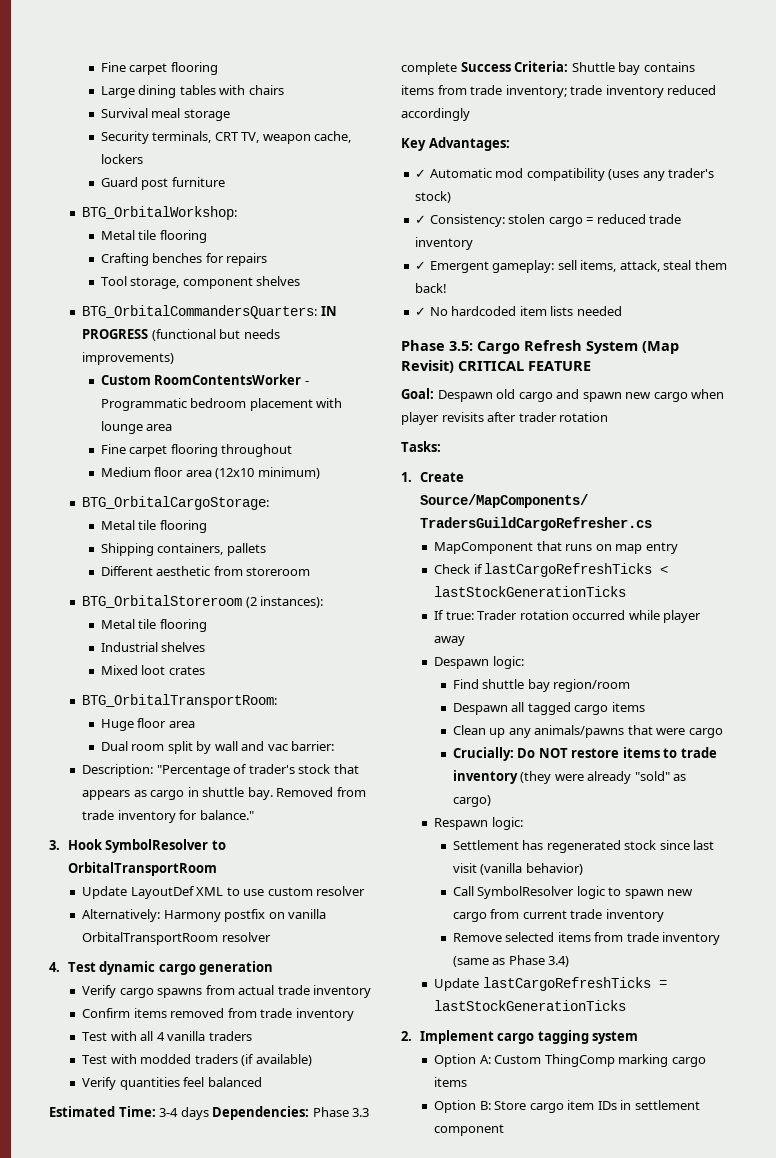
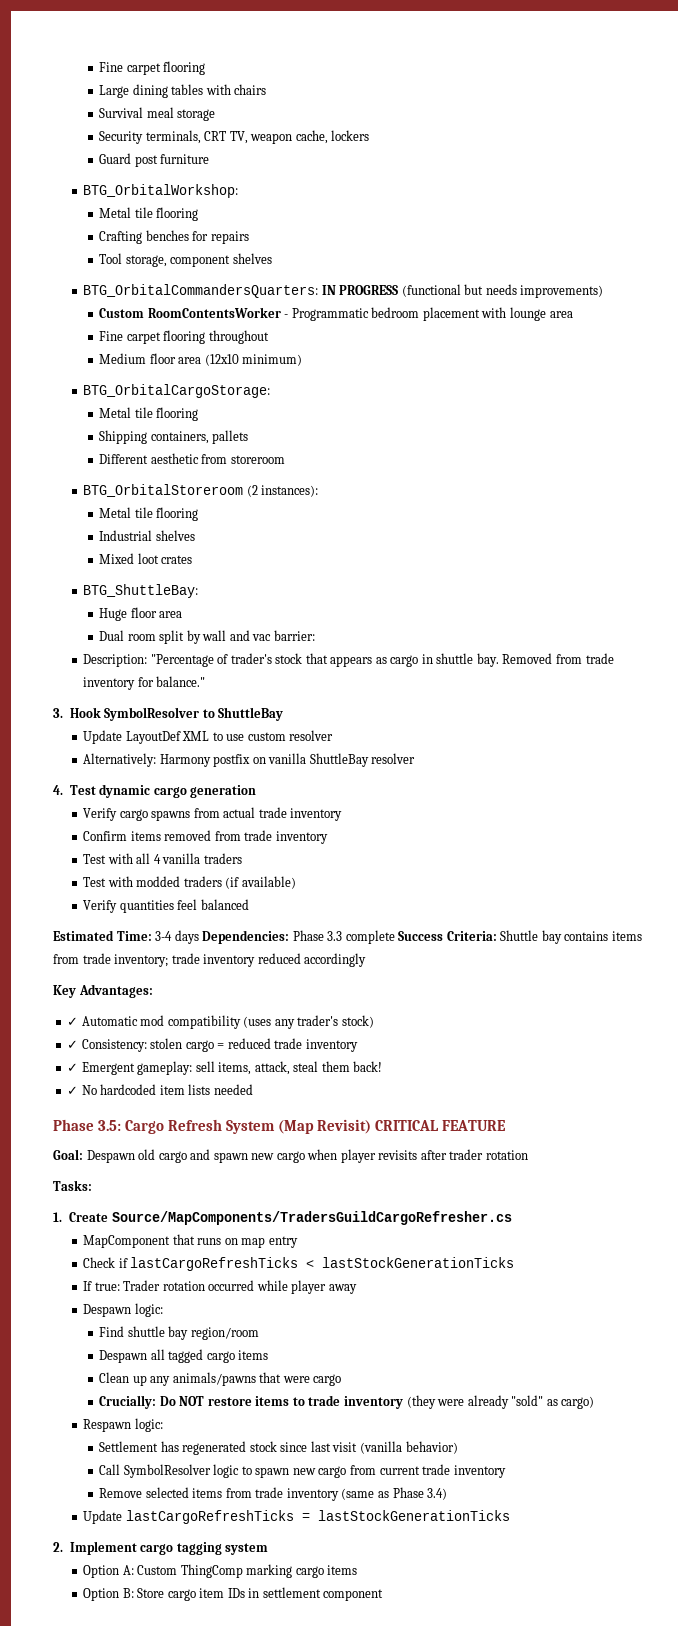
- BTG_OrbitalTransportRoom:
+ BTG_ShuttleBay:
- 3. Hook SymbolResolver to OrbitalTransportRoom
+ 3. Hook SymbolResolver to ShuttleBay
- Alternatively: Harmony postfix on vanilla OrbitalTransportRoom resolver
+ Alternatively: Harmony postfix on vanilla ShuttleBay resolver

